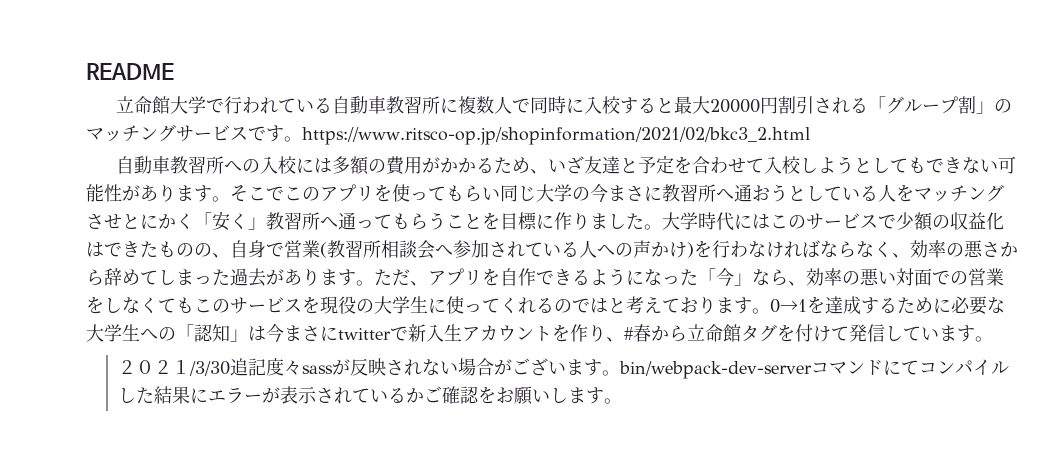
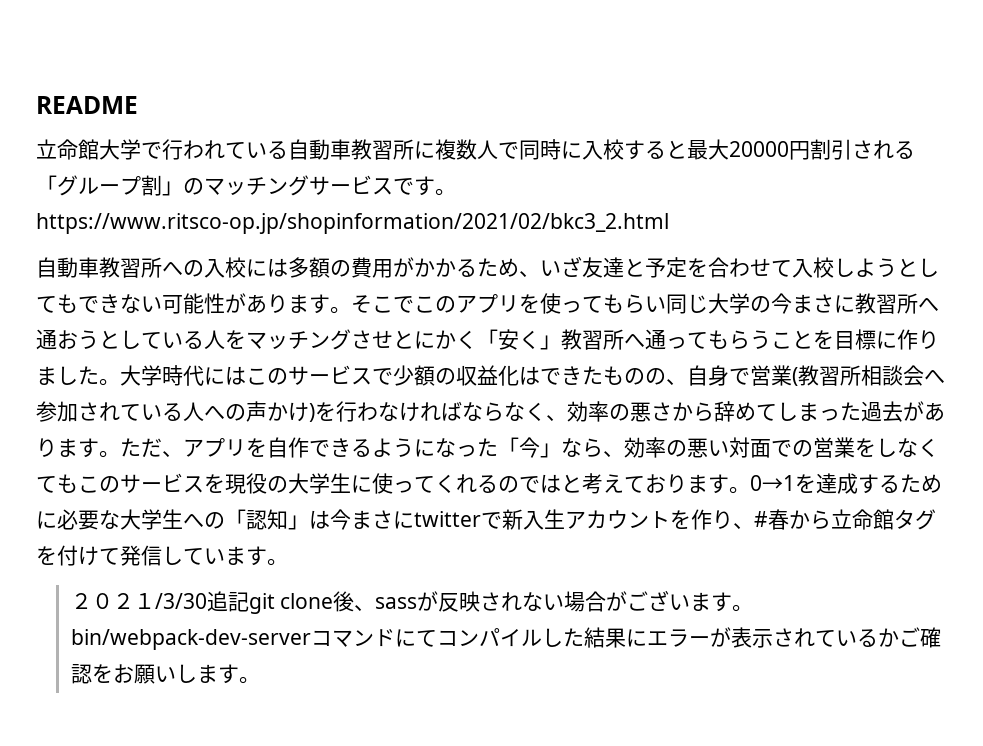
- ２０２１/3/30追記度々sassが反映されない場合がございます。bin/webpack-dev-serverコマンドにてコンパイルした結果にエラーが表示されているかご確認をお願いします。
+ ２０２１/3/30追記git clone後、sassが反映されない場合がございます。bin/webpack-dev-serverコマンドにてコンパイルした結果にエラーが表示されているかご確認をお願いします。

